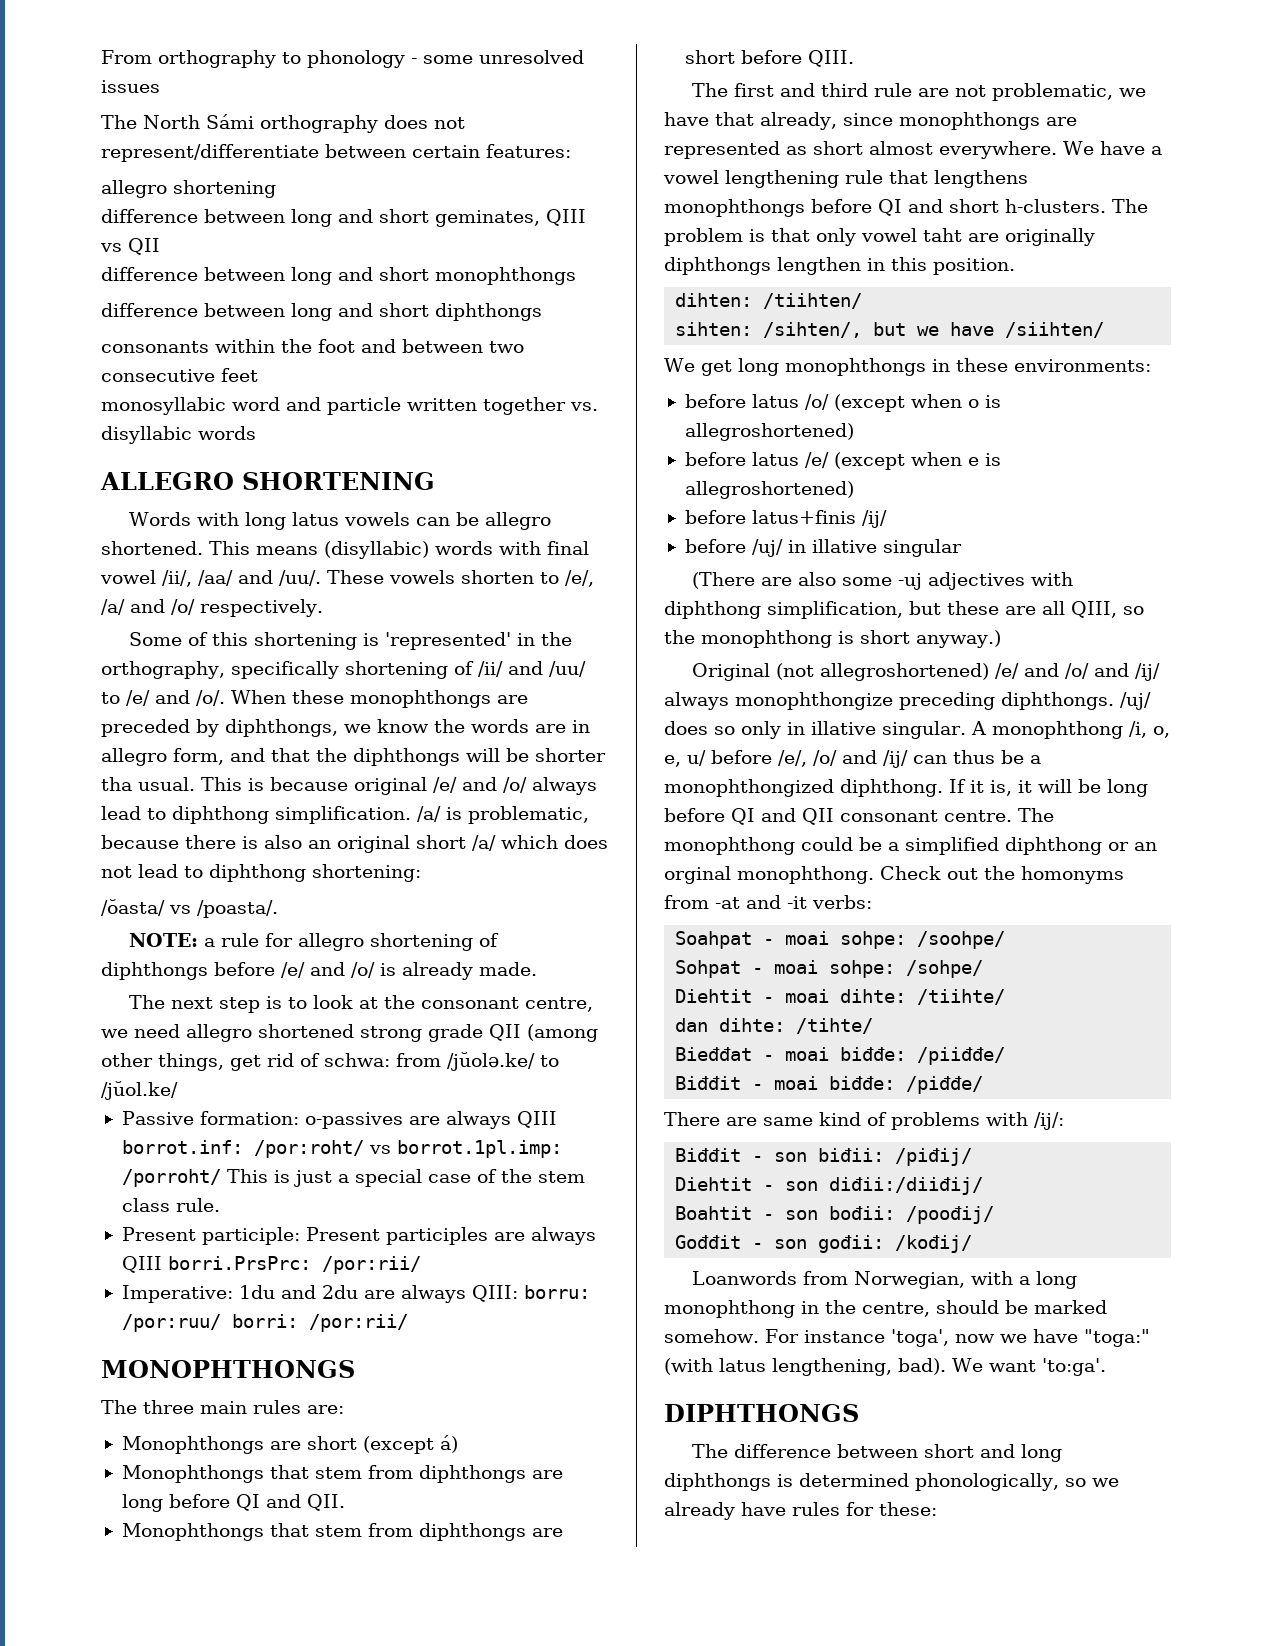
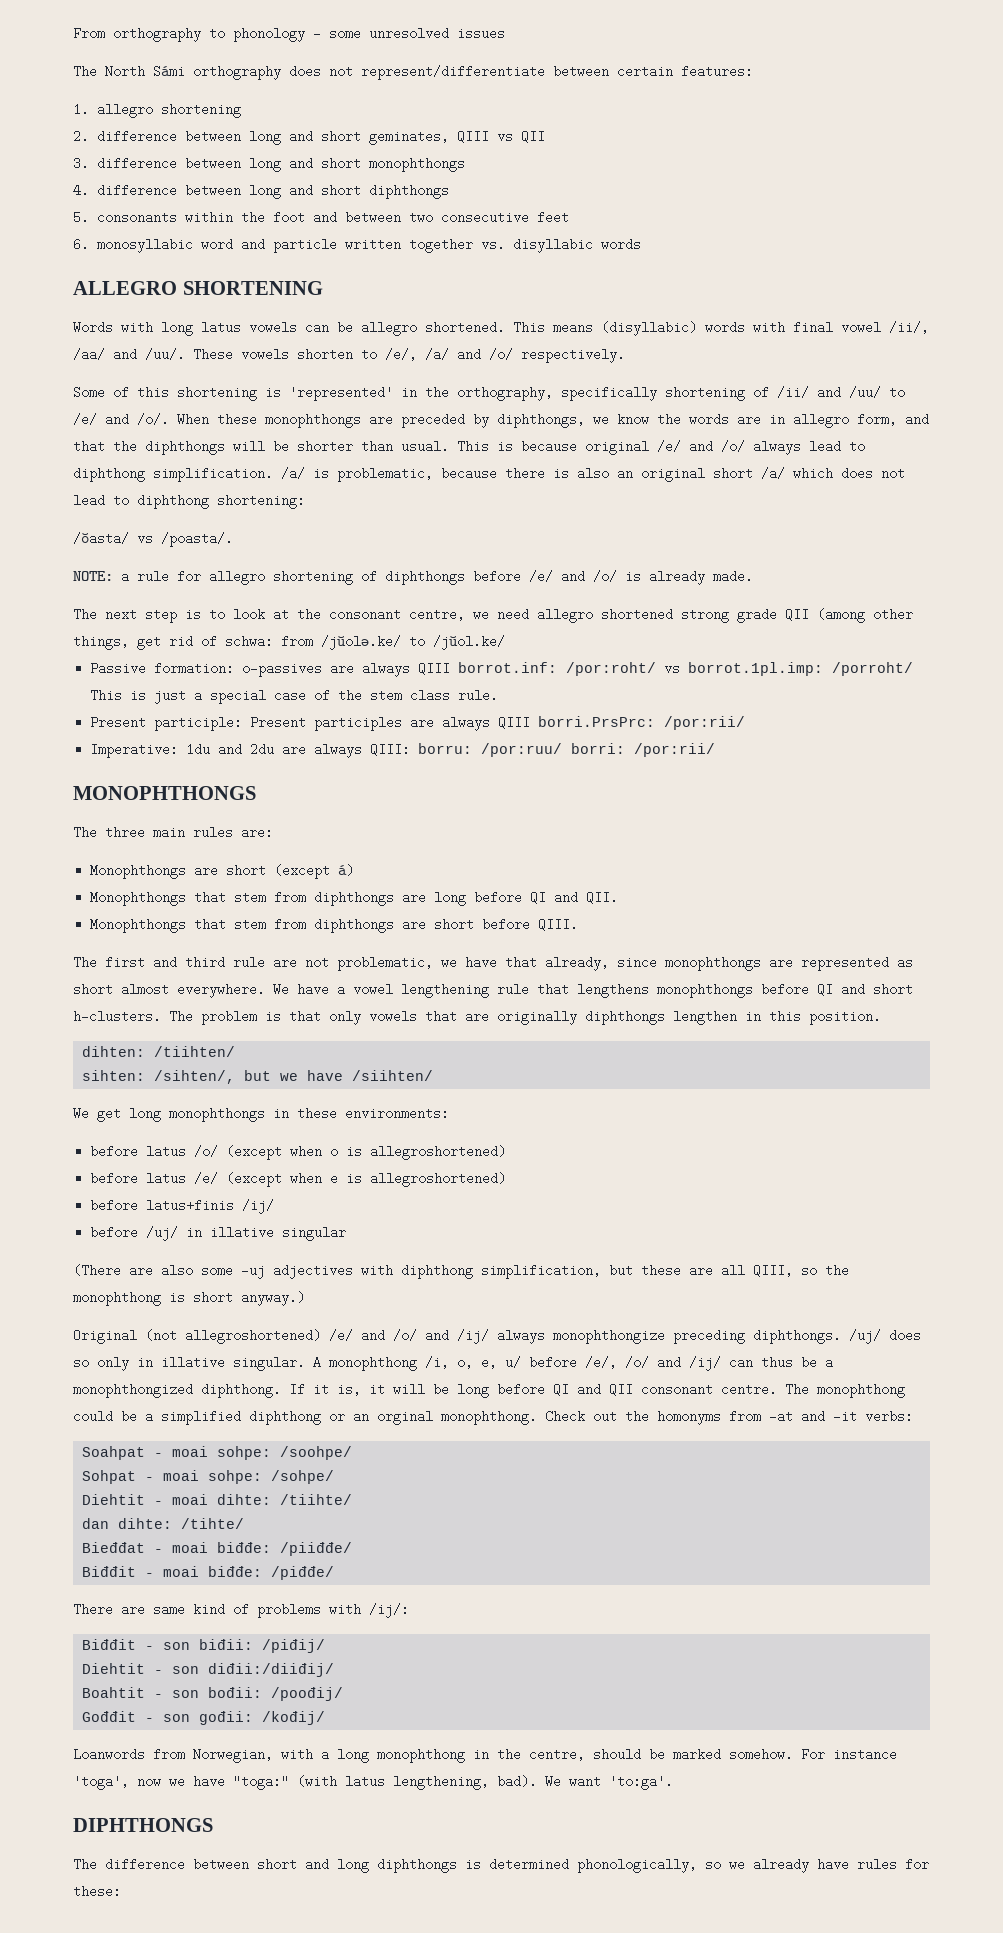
  The North Sámi orthography does not represent/differentiate between certain features:
- allegro shortening
+ 1. allegro shortening
- difference between long and short geminates, QIII vs QII
+ 2. difference between long and short geminates, QIII vs QII
- difference between long and short monophthongs
+ 3. difference between long and short monophthongs
- difference between long and short diphthongs
+ 4. difference between long and short diphthongs
- consonants within the foot and between two consecutive feet
+ 5. consonants within the foot and between two consecutive feet
- monosyllabic word and particle written together vs. disyllabic words
+ 6. monosyllabic word and particle written together vs. disyllabic words
- When these monophthongs are preceded by diphthongs, we know the words are in allegro form, and that the diphthongs will be shorter tha usual.
+ When these monophthongs are preceded by diphthongs, we know the words are in allegro form, and that the diphthongs will be shorter than usual.
- The problem is that only vowel taht are originally diphthongs lengthen in this position.
+ The problem is that only vowels that are originally diphthongs lengthen in this position.

